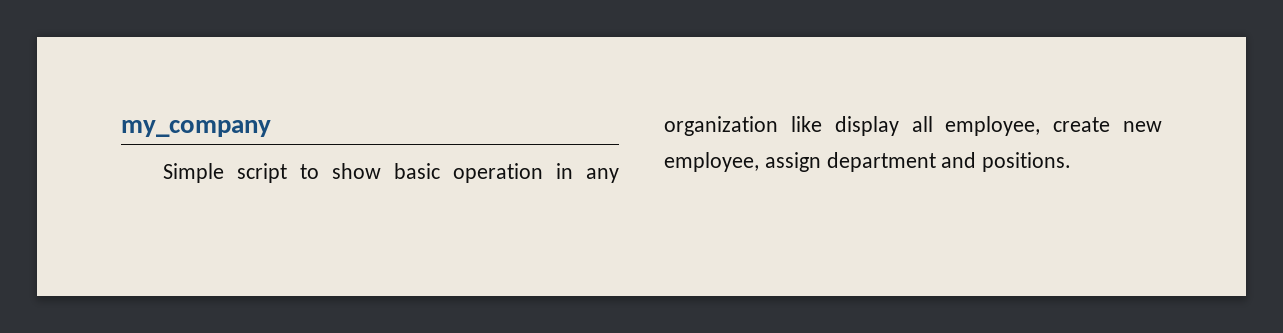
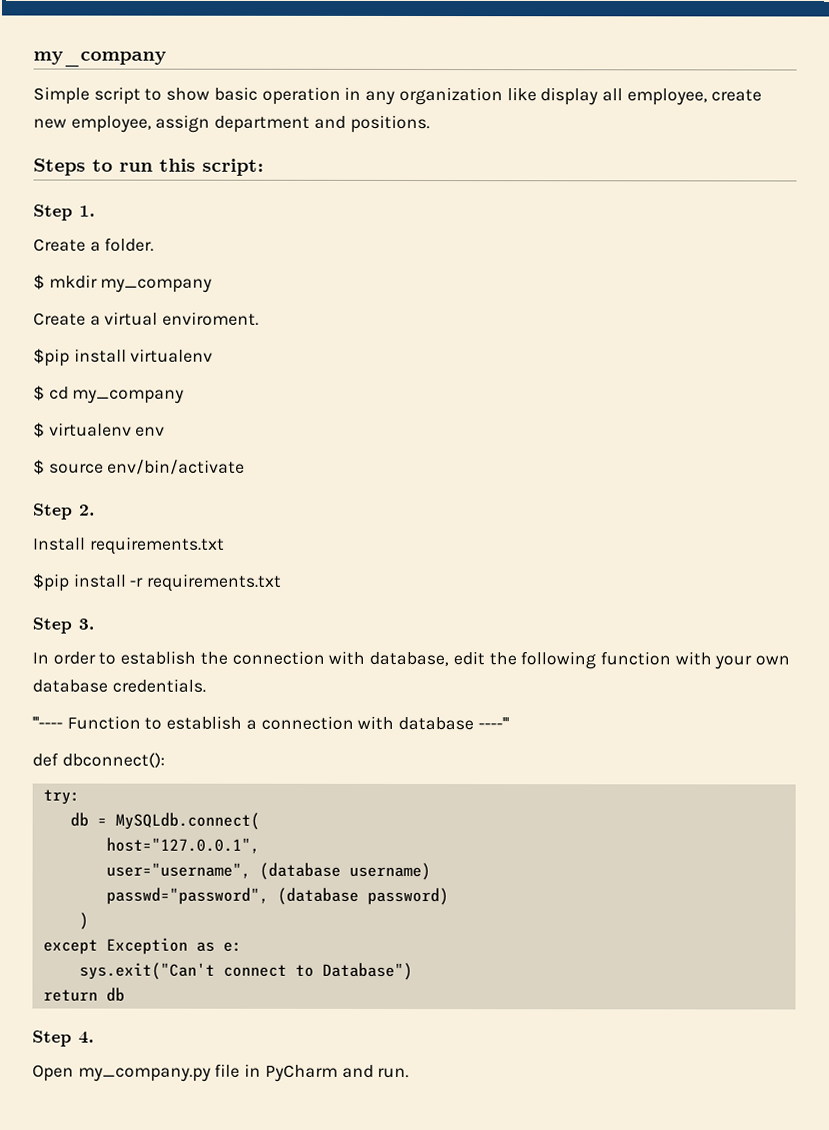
+ Steps to run this script:
+ Step 1.
+ Create a folder.
+ $ mkdir my_company
+ Create a virtual enviroment.
+ $pip install virtualenv
+ $ cd my_company
+ $ virtualenv env
+ $ source env/bin/activate
+ Step 2.
+ Install requirements.txt
+ $pip install -r requirements.txt
+ Step 3.
+ In order to establish the connection with database, edit the following function with your own database credentials.
+ '''---- Function to establish a connection with database ----'''
+ def dbconnect():
+ try:
+ db = MySQLdb.connect(
+ host="127.0.0.1",
+ user="username", (database username)
+ passwd="password", (database password)
+ )
+ except Exception as e:
+ sys.exit("Can't connect to Database")
+ return db
+ Step 4.
+ Open my_company.py file in PyCharm and run.

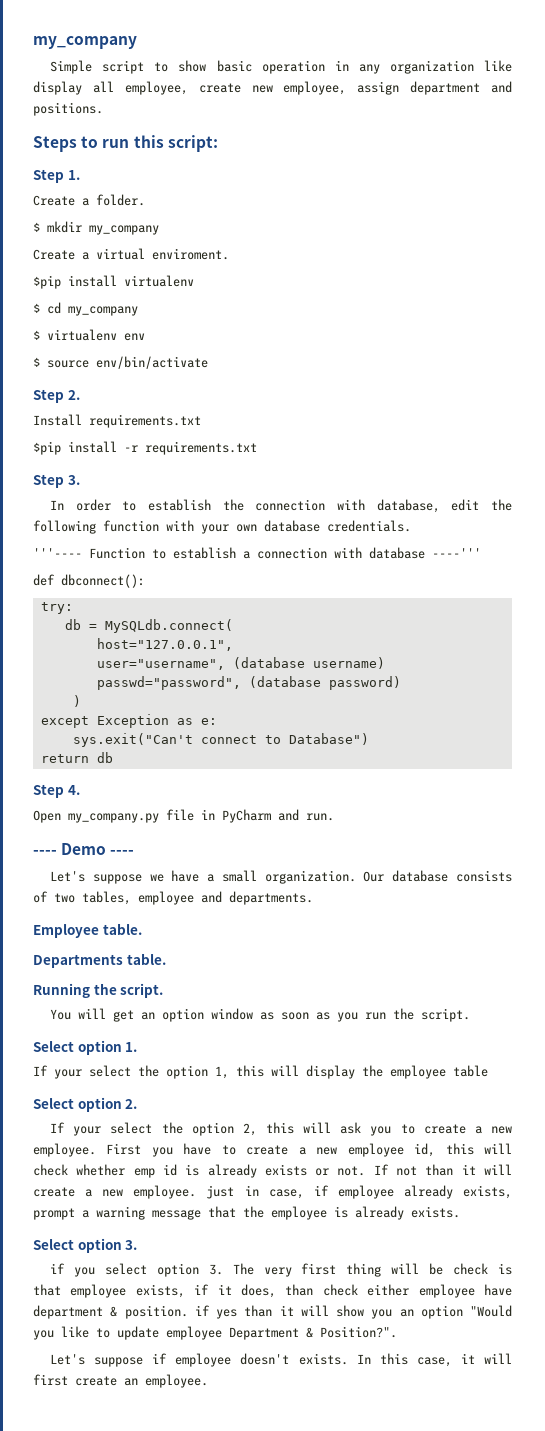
+ ---- Demo ----
+ Let's suppose we have a small organization. Our database consists of two tables, employee and departments.
+ Employee table.
+ Departments table.
+ Running the script.
+ You will get an option window as soon as you run the script.
+ Select option 1.
+ If your select the option 1, this will display the employee table
+ Select option 2.
+ If your select the option 2, this will ask you to create a new employee. First you have to create a new employee id, this will check whether emp id is already exists or not. If not than it will create a new employee. just in case, if employee already exists, prompt a warning message that the employee is already exists.
+ Select option 3.
+ if you select option 3. The very first thing will be check is that employee exists, if it does, than check either employee have department & position. if yes than it will show you an option "Would you like to update employee Department & Position?".
+ Let's suppose if employee doesn't exists. In this case, it will first create an employee.

